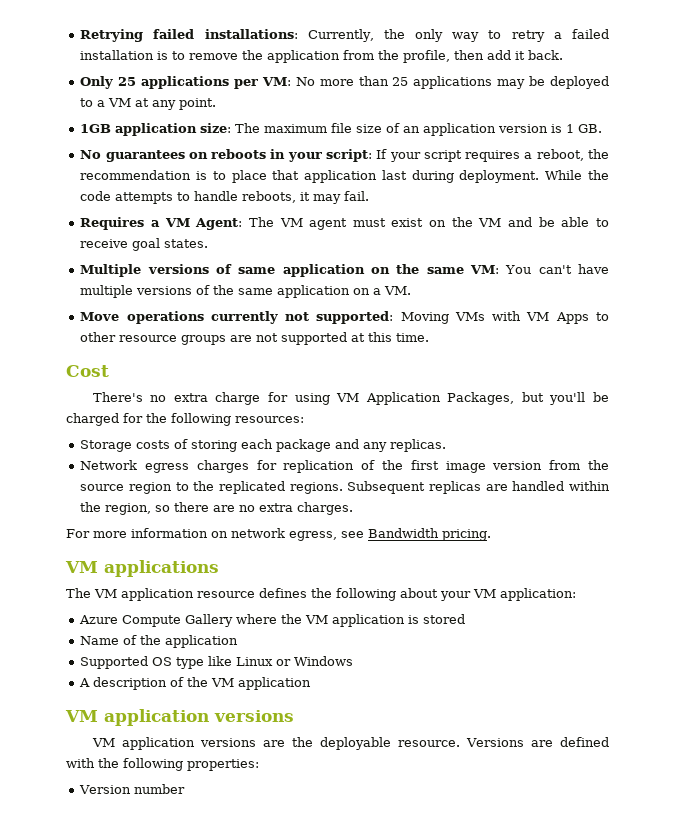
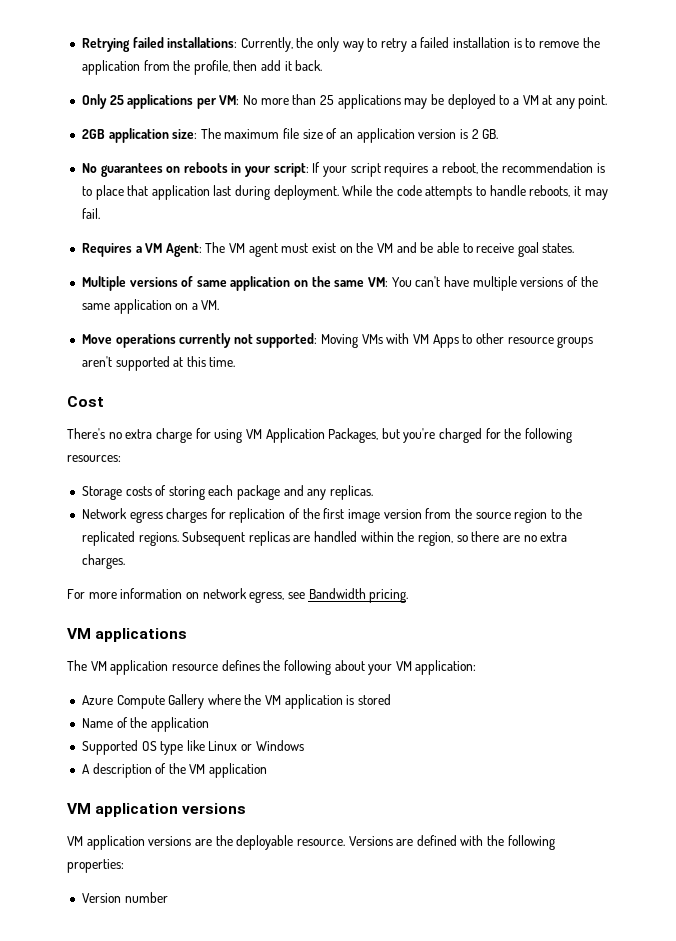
- 1GB application size: The maximum file size of an application version is 1 GB.
+ 2GB application size: The maximum file size of an application version is 2 GB.
- Move operations currently not supported: Moving VMs with VM Apps to other resource groups are not supported at this time.
+ Move operations currently not supported: Moving VMs with VM Apps to other resource groups aren't supported at this time.
- There's no extra charge for using VM Application Packages, but you'll be charged for the following resources:
+ There's no extra charge for using VM Application Packages, but you're charged for the following resources:

